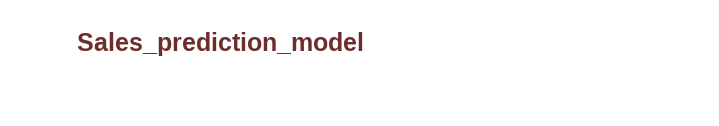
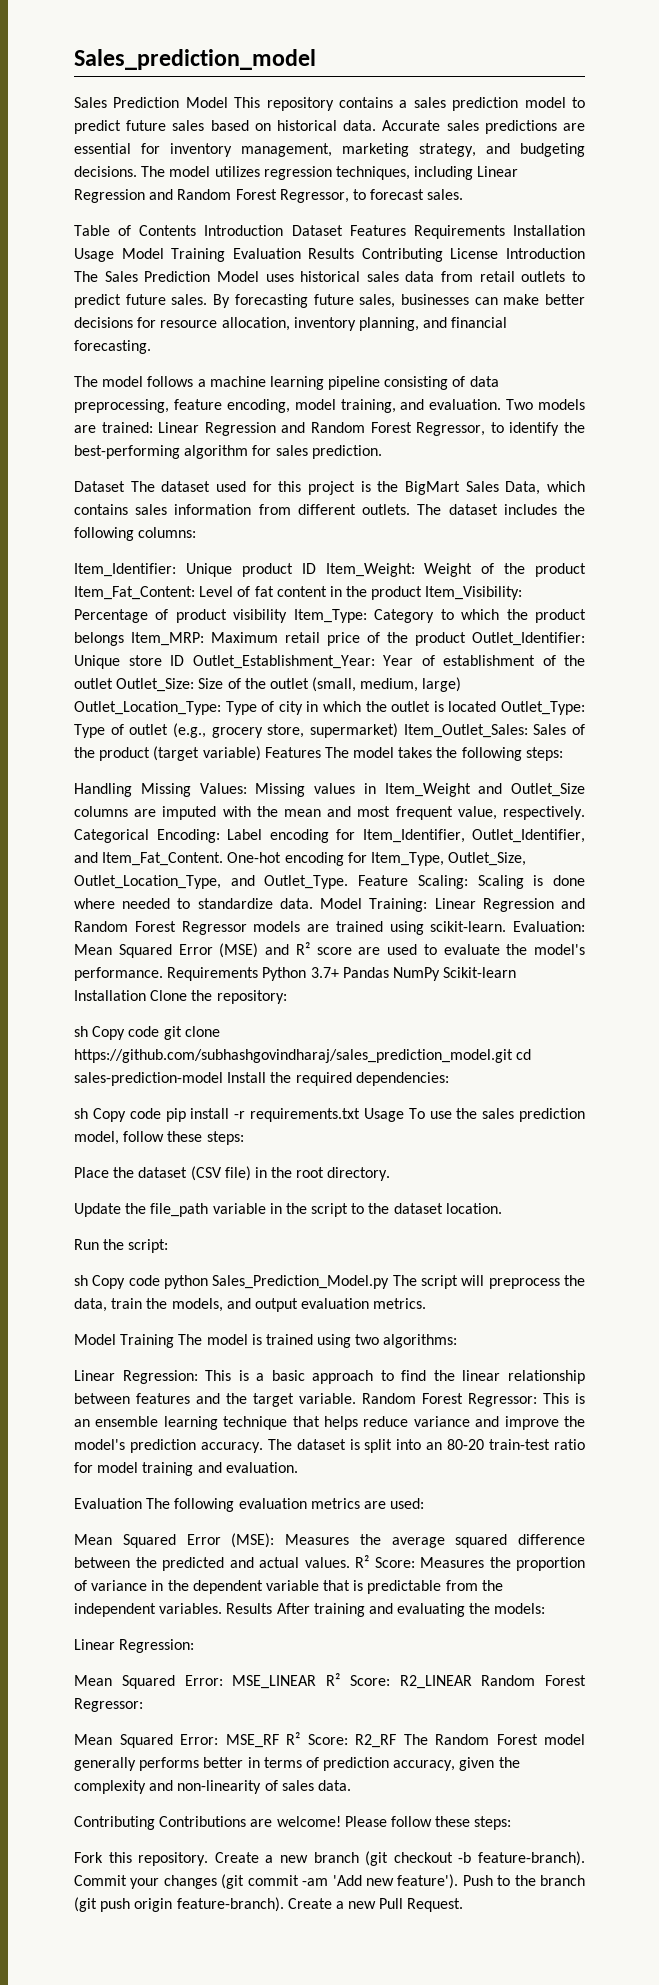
+ Sales Prediction Model This repository contains a sales prediction model to predict future sales based on historical data. Accurate sales predictions are essential for inventory management, marketing strategy, and budgeting decisions. The model utilizes regression techniques, including Linear Regression and Random Forest Regressor, to forecast sales.
+ Table of Contents Introduction Dataset Features Requirements Installation Usage Model Training Evaluation Results Contributing License Introduction The Sales Prediction Model uses historical sales data from retail outlets to predict future sales. By forecasting future sales, businesses can make better decisions for resource allocation, inventory planning, and financial forecasting.
+ The model follows a machine learning pipeline consisting of data preprocessing, feature encoding, model training, and evaluation. Two models are trained: Linear Regression and Random Forest Regressor, to identify the best-performing algorithm for sales prediction.
+ Dataset The dataset used for this project is the BigMart Sales Data, which contains sales information from different outlets. The dataset includes the following columns:
+ Item_Identifier: Unique product ID Item_Weight: Weight of the product Item_Fat_Content: Level of fat content in the product Item_Visibility: Percentage of product visibility Item_Type: Category to which the product belongs Item_MRP: Maximum retail price of the product Outlet_Identifier: Unique store ID Outlet_Establishment_Year: Year of establishment of the outlet Outlet_Size: Size of the outlet (small, medium, large) Outlet_Location_Type: Type of city in which the outlet is located Outlet_Type: Type of outlet (e.g., grocery store, supermarket) Item_Outlet_Sales: Sales of the product (target variable) Features The model takes the following steps:
+ Handling Missing Values: Missing values in Item_Weight and Outlet_Size columns are imputed with the mean and most frequent value, respectively. Categorical Encoding: Label encoding for Item_Identifier, Outlet_Identifier, and Item_Fat_Content. One-hot encoding for Item_Type, Outlet_Size, Outlet_Location_Type, and Outlet_Type. Feature Scaling: Scaling is done where needed to standardize data. Model Training: Linear Regression and Random Forest Regressor models are trained using scikit-learn. Evaluation: Mean Squared Error (MSE) and R² score are used to evaluate the model's performance. Requirements Python 3.7+ Pandas NumPy Scikit-learn Installation Clone the repository:
+ sh Copy code git clone https://github.com/subhashgovindharaj/sales_prediction_model.git cd sales-prediction-model Install the required dependencies:
+ sh Copy code pip install -r requirements.txt Usage To use the sales prediction model, follow these steps:
+ Place the dataset (CSV file) in the root directory.
+ Update the file_path variable in the script to the dataset location.
+ Run the script:
+ sh Copy code python Sales_Prediction_Model.py The script will preprocess the data, train the models, and output evaluation metrics.
+ Model Training The model is trained using two algorithms:
+ Linear Regression: This is a basic approach to find the linear relationship between features and the target variable. Random Forest Regressor: This is an ensemble learning technique that helps reduce variance and improve the model's prediction accuracy. The dataset is split into an 80-20 train-test ratio for model training and evaluation.
+ Evaluation The following evaluation metrics are used:
+ Mean Squared Error (MSE): Measures the average squared difference between the predicted and actual values. R² Score: Measures the proportion of variance in the dependent variable that is predictable from the independent variables. Results After training and evaluating the models:
+ Linear Regression:
+ Mean Squared Error: MSE_LINEAR R² Score: R2_LINEAR Random Forest Regressor:
+ Mean Squared Error: MSE_RF R² Score: R2_RF The Random Forest model generally performs better in terms of prediction accuracy, given the complexity and non-linearity of sales data.
+ Contributing Contributions are welcome! Please follow these steps:
+ Fork this repository. Create a new branch (git checkout -b feature-branch). Commit your changes (git commit -am 'Add new feature'). Push to the branch (git push origin feature-branch). Create a new Pull Request.

